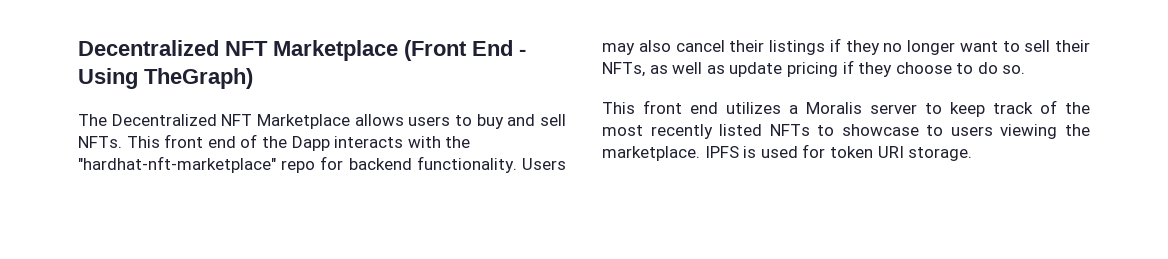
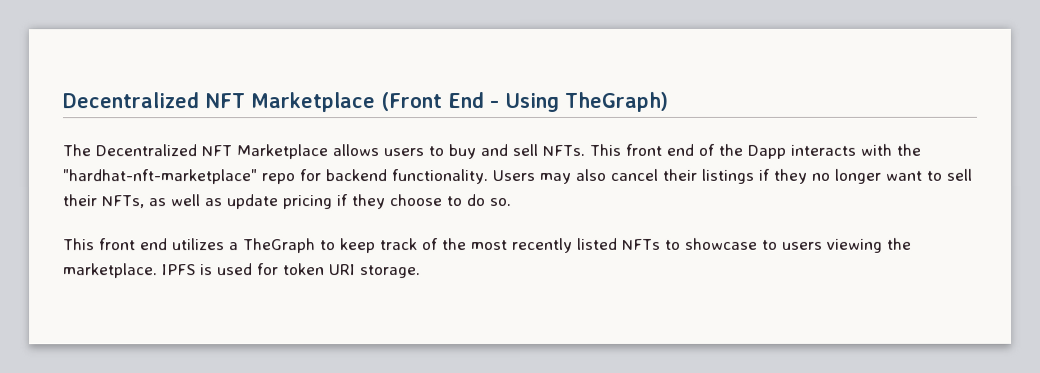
- This front end utilizes a Moralis server to keep track of the most recently listed NFTs to showcase to users viewing the marketplace.
+ This front end utilizes a TheGraph to keep track of the most recently listed NFTs to showcase to users viewing the marketplace.

